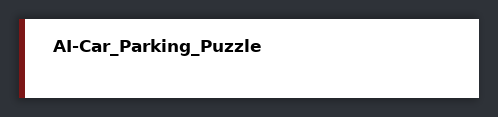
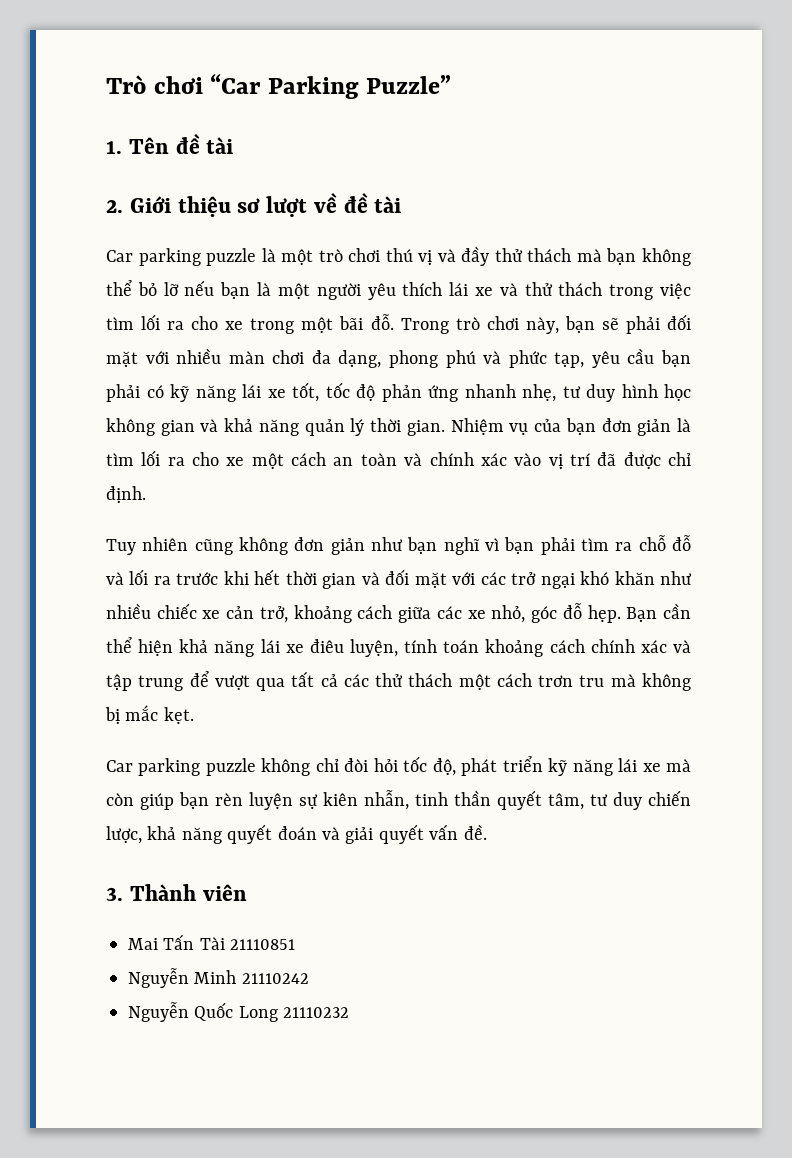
- AI-Car_Parking_Puzzle
+ Trò chơi “Car Parking Puzzle”
+ 1. Tên đề tài
+ 2. Giới thiệu sơ lượt về đề tài
+ Car parking puzzle là một trò chơi thú vị và đầy thử thách mà bạn không thể bỏ lỡ nếu bạn là một người yêu thích lái xe và thử thách trong việc tìm lối ra cho xe trong một bãi đỗ. Trong trò chơi này, bạn sẽ phải đối mặt với nhiều màn chơi đa dạng, phong phú và phức tạp, yêu cầu bạn phải có kỹ năng lái xe tốt, tốc độ phản ứng nhanh nhẹ, tư duy hình học không gian và khả năng quản lý thời gian. Nhiệm vụ của bạn đơn giản là tìm lối ra cho xe một cách an toàn và chính xác vào vị trí đã được chỉ định.
+ Tuy nhiên cũng không đơn giản như bạn nghĩ vì bạn phải tìm ra chỗ đỗ và lối ra trước khi hết thời gian và đối mặt với các trở ngại khó khăn như nhiều chiếc xe cản trở, khoảng cách giữa các xe nhỏ, góc đỗ hẹp. Bạn cần thể hiện khả năng lái xe điêu luyện, tính toán khoảng cách chính xác và tập trung để vượt qua tất cả các thử thách một cách trơn tru mà không bị mắc kẹt.
+ Car parking puzzle không chỉ đòi hỏi tốc độ, phát triển kỹ năng lái xe mà còn giúp bạn rèn luyện sự kiên nhẫn, tinh thần quyết tâm, tư duy chiến lược, khả năng quyết đoán và giải quyết vấn đề.
+ 3. Thành viên
+ Mai Tấn Tài 21110851
+ Nguyễn Minh 21110242
+ Nguyễn Quốc Long 21110232

